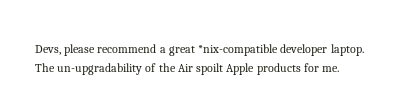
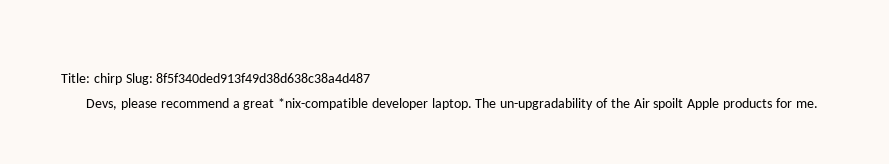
+ Title: chirp Slug: 8f5f340ded913f49d38d638c38a4d487

